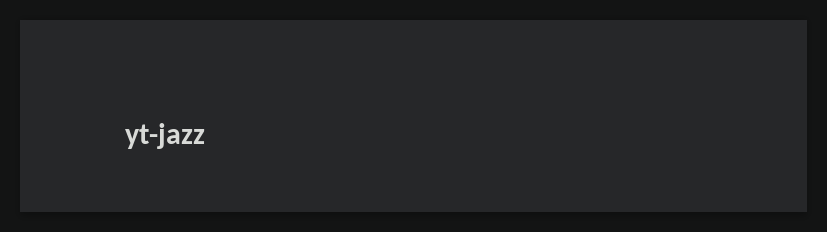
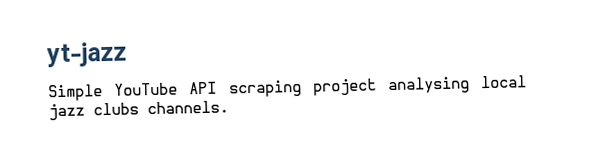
+ Simple YouTube API scraping project analysing local jazz clubs channels.

